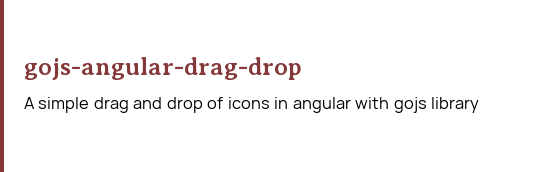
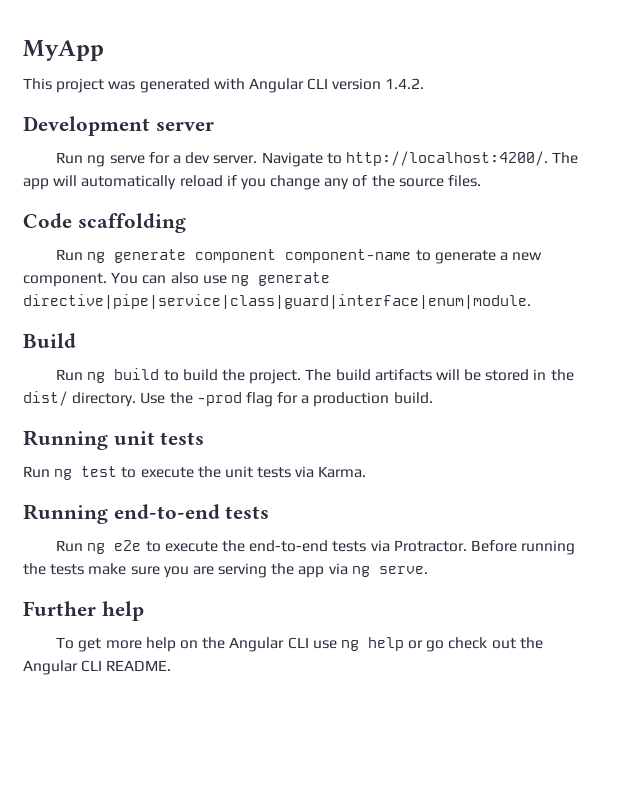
- gojs-angular-drag-drop
- A simple drag and drop of icons in angular with gojs library
+ MyApp
+ This project was generated with Angular CLI version 1.4.2.
+ Development server
+ Run ng serve for a dev server. Navigate to http://localhost:4200/. The app will automatically reload if you change any of the source files.
+ Code scaffolding
+ Run ng generate component component-name to generate a new component. You can also use ng generate directive|pipe|service|class|guard|interface|enum|module.
+ Build
+ Run ng build to build the project. The build artifacts will be stored in the dist/ directory. Use the -prod flag for a production build.
+ Running unit tests
+ Run ng test to execute the unit tests via Karma.
+ Running end-to-end tests
+ Run ng e2e to execute the end-to-end tests via Protractor. Before running the tests make sure you are serving the app via ng serve.
+ Further help
+ To get more help on the Angular CLI use ng help or go check out the Angular CLI README.

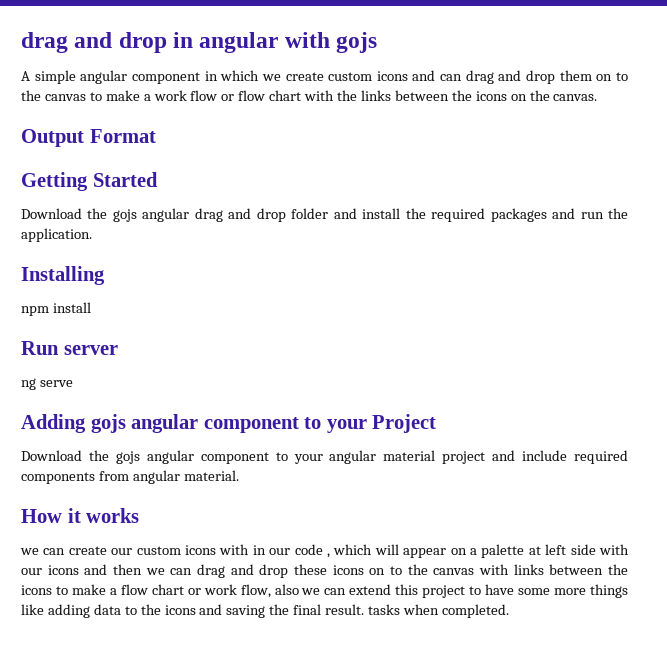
- MyApp
- This project was generated with Angular CLI version 1.4.2.
- Development server
+ drag and drop in angular with gojs
+ A simple angular component in which we create custom icons and can drag and drop them on to the canvas to make a work flow or flow chart with the links between the icons on the canvas.
+ Output Format
+ Getting Started
+ Download the gojs angular drag and drop folder and install the required packages and run the application.
+ Installing
+ npm install
+ Run server
- Run ng serve for a dev server. Navigate to http://localhost:4200/. The app will automatically reload if you change any of the source files.
- Code scaffolding
- Run ng generate component component-name to generate a new component. You can also use ng generate directive|pipe|service|class|guard|interface|enum|module.
- Build
- Run ng build to build the project. The build artifacts will be stored in the dist/ directory. Use the -prod flag for a production build.
- Running unit tests
- Run ng test to execute the unit tests via Karma.
- Running end-to-end tests
- Run ng e2e to execute the end-to-end tests via Protractor. Before running the tests make sure you are serving the app via ng serve.
- Further help
- To get more help on the Angular CLI use ng help or go check out the Angular CLI README.
+ ng serve
+ Adding gojs angular component to your Project
+ Download the gojs angular component to your angular material project and include required components from angular material.
+ How it works
+ we can create our custom icons with in our code , which will appear on a palette at left side with our icons and then we can drag and drop these icons on to the canvas with links between the icons to make a flow chart or work flow, also we can extend this project to have some more things like adding data to the icons and saving the final result. tasks when completed.

